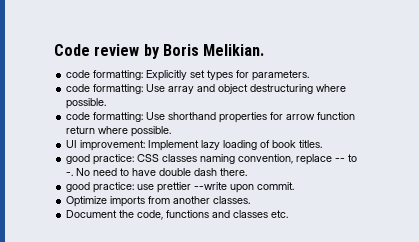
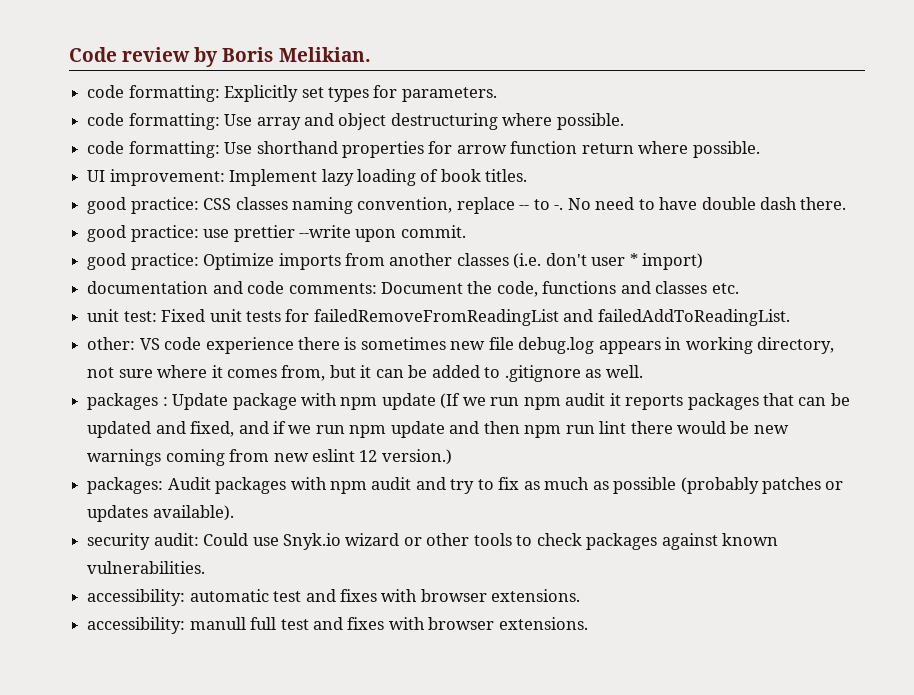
- Optimize imports from another classes.
- Document the code, functions and classes etc.
+ good practice: Optimize imports from another classes (i.e. don't user * import)
+ documentation and code comments: Document the code, functions and classes etc.
+ unit test: Fixed unit tests for failedRemoveFromReadingList and failedAddToReadingList.
+ other: VS code experience there is sometimes new file debug.log appears in working directory, not sure where it comes from, but it can be added to .gitignore as well.
+ packages : Update package with npm update (If we run npm audit it reports packages that can be updated and fixed, and if we run npm update and then npm run lint there would be new warnings coming from new eslint 12 version.)
+ packages: Audit packages with npm audit and try to fix as much as possible (probably patches or updates available).
+ security audit: Could use Snyk.io wizard or other tools to check packages against known vulnerabilities.
+ accessibility: automatic test and fixes with browser extensions.
+ accessibility: manull full test and fixes with browser extensions.

